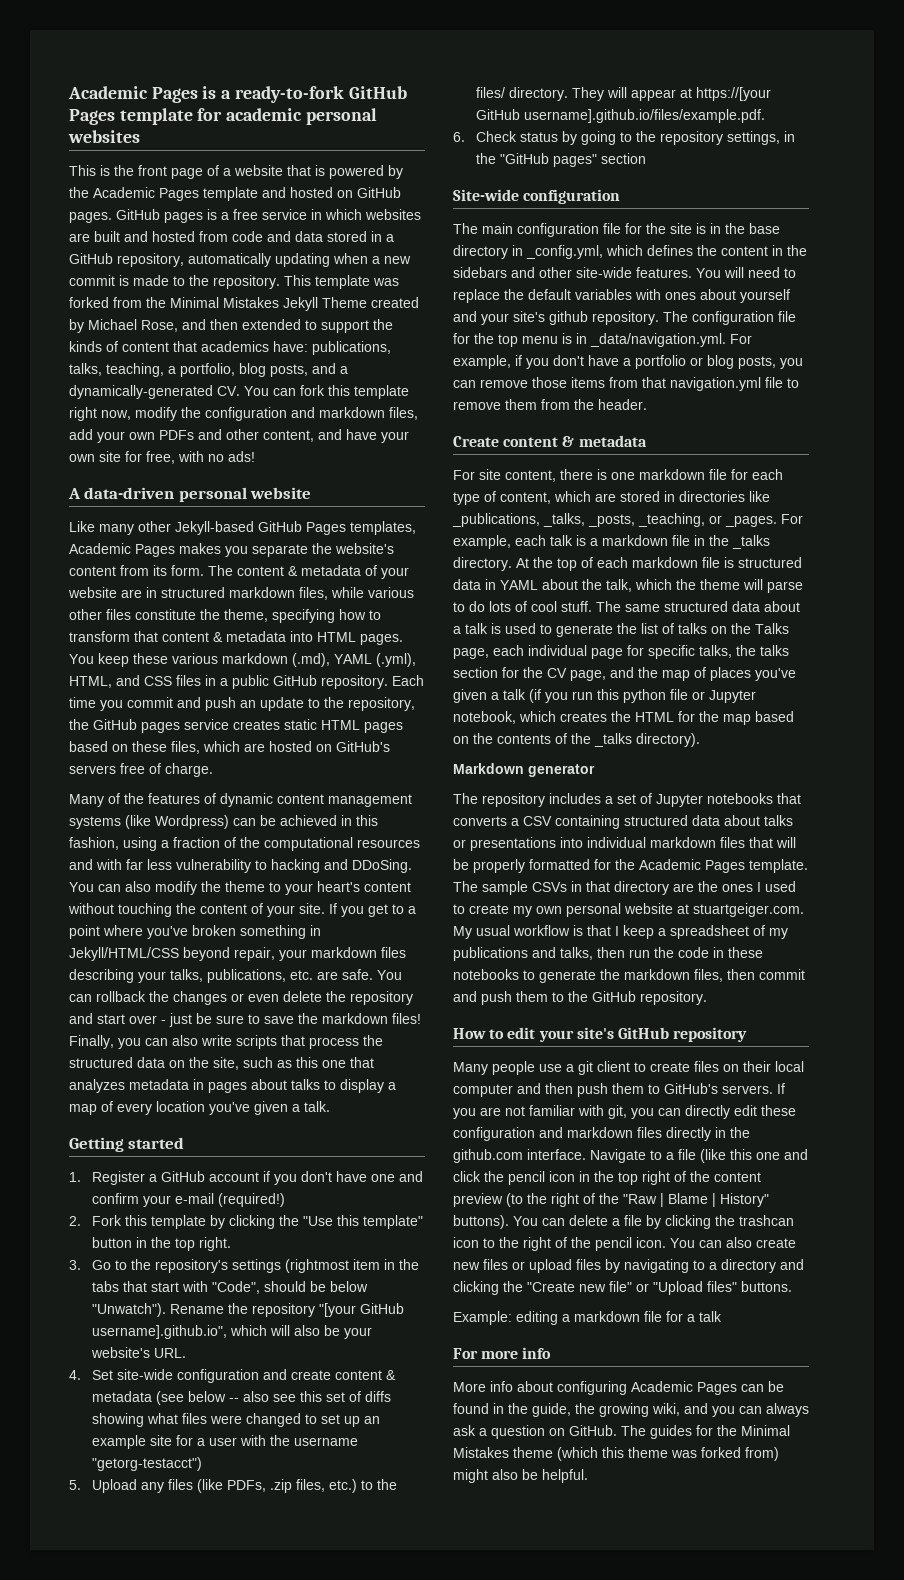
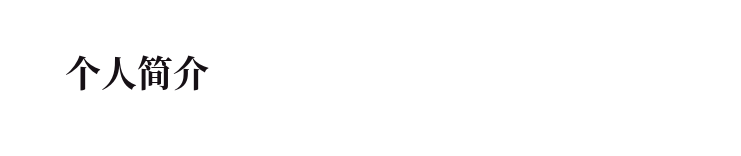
- Academic Pages is a ready-to-fork GitHub Pages template for academic personal websites
- This is the front page of a website that is powered by the Academic Pages template and hosted on GitHub pages. GitHub pages is a free service in which websites are built and hosted from code and data stored in a GitHub repository, automatically updating when a new commit is made to the repository. This template was forked from the Minimal Mistakes Jekyll Theme created by Michael Rose, and then extended to support the kinds of content that academics have: publications, talks, teaching, a portfolio, blog posts, and a dynamically-generated CV. You can fork this template right now, modify the configuration and markdown files, add your own PDFs and other content, and have your own site for free, with no ads!
- A data-driven personal website
- Like many other Jekyll-based GitHub Pages templates, Academic Pages makes you separate the website's content from its form. The content & metadata of your website are in structured markdown files, while various other files constitute the theme, specifying how to transform that content & metadata into HTML pages. You keep these various markdown (.md), YAML (.yml), HTML, and CSS files in a public GitHub repository. Each time you commit and push an update to the repository, the GitHub pages service creates static HTML pages based on these files, which are hosted on GitHub's servers free of charge.
- Many of the features of dynamic content management systems (like Wordpress) can be achieved in this fashion, using a fraction of the computational resources and with far less vulnerability to hacking and DDoSing. You can also modify the theme to your heart's content without touching the content of your site. If you get to a point where you've broken something in Jekyll/HTML/CSS beyond repair, your markdown files describing your talks, publications, etc. are safe. You can rollback the changes or even delete the repository and start over - just be sure to save the markdown files! Finally, you can also write scripts that process the structured data on the site, such as this one that analyzes metadata in pages about talks to display a map of every location you've given a talk.
- Getting started
- 1. Register a GitHub account if you don't have one and confirm your e-mail (required!)
- 2. Fork this template by clicking the "Use this template" button in the top right.
- 3. Go to the repository's settings (rightmost item in the tabs that start with "Code", should be below "Unwatch"). Rename the repository "[your GitHub username].github.io", which will also be your website's URL.
- 4. Set site-wide configuration and create content & metadata (see below -- also see this set of diffs showing what files were changed to set up an example site for a user with the username "getorg-testacct")
- 5. Upload any files (like PDFs, .zip files, etc.) to the files/ directory. They will appear at https://[your GitHub username].github.io/files/example.pdf.
- 6. Check status by going to the repository settings, in the "GitHub pages" section
- Site-wide configuration
- The main configuration file for the site is in the base directory in _config.yml, which defines the content in the sidebars and other site-wide features. You will need to replace the default variables with ones about yourself and your site's github repository. The configuration file for the top menu is in _data/navigation.yml. For example, if you don't have a portfolio or blog posts, you can remove those items from that navigation.yml file to remove them from the header.
- Create content & metadata
- For site content, there is one markdown file for each type of content, which are stored in directories like _publications, _talks, _posts, _teaching, or _pages. For example, each talk is a markdown file in the _talks directory. At the top of each markdown file is structured data in YAML about the talk, which the theme will parse to do lots of cool stuff. The same structured data about a talk is used to generate the list of talks on the Talks page, each individual page for specific talks, the talks section for the CV page, and the map of places you've given a talk (if you run this python file or Jupyter notebook, which creates the HTML for the map based on the contents of the _talks directory).
- Markdown generator
- The repository includes a set of Jupyter notebooks that converts a CSV containing structured data about talks or presentations into individual markdown files that will be properly formatted for the Academic Pages template. The sample CSVs in that directory are the ones I used to create my own personal website at stuartgeiger.com. My usual workflow is that I keep a spreadsheet of my publications and talks, then run the code in these notebooks to generate the markdown files, then commit and push them to the GitHub repository.
- How to edit your site's GitHub repository
- Many people use a git client to create files on their local computer and then push them to GitHub's servers. If you are not familiar with git, you can directly edit these configuration and markdown files directly in the github.com interface. Navigate to a file (like this one and click the pencil icon in the top right of the content preview (to the right of the "Raw | Blame | History" buttons). You can delete a file by clicking the trashcan icon to the right of the pencil icon. You can also create new files or upload files by navigating to a directory and clicking the "Create new file" or "Upload files" buttons.
- Example: editing a markdown file for a talk
- For more info
- More info about configuring Academic Pages can be found in the guide, the growing wiki, and you can always ask a question on GitHub. The guides for the Minimal Mistakes theme (which this theme was forked from) might also be helpful.
+ 个人简介

